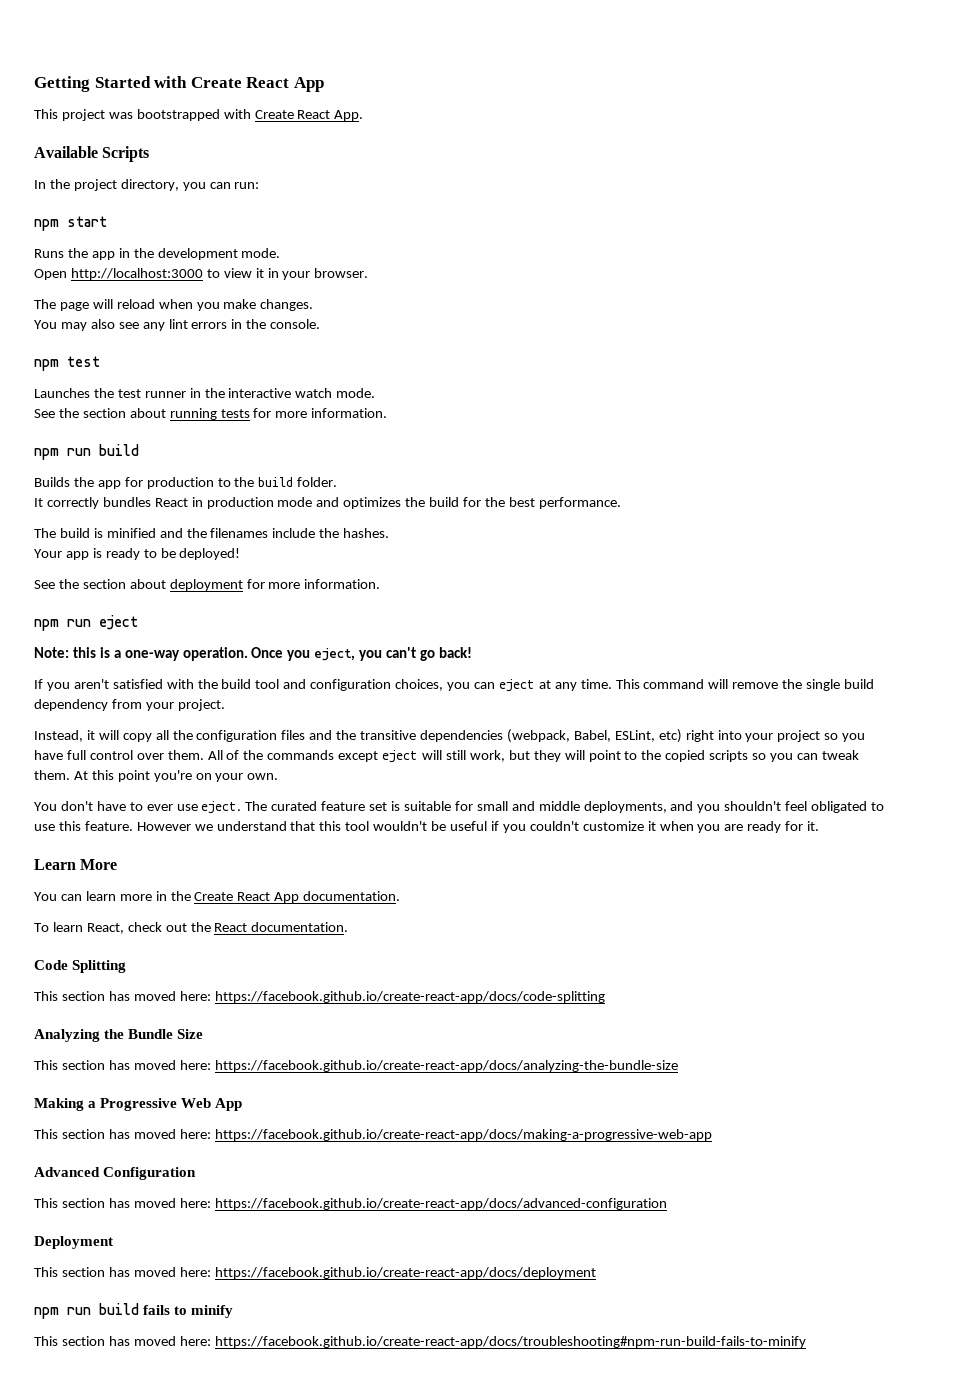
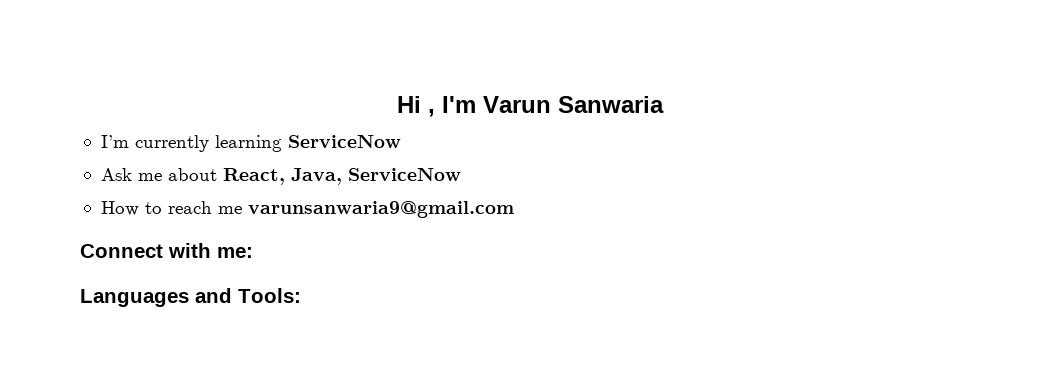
- Getting Started with Create React App
- This project was bootstrapped with Create React App.
- Available Scripts
- In the project directory, you can run:
- npm start
- Runs the app in the development mode.
- Open http://localhost:3000 to view it in your browser.
- The page will reload when you make changes.
- You may also see any lint errors in the console.
- npm test
- Launches the test runner in the interactive watch mode.
- See the section about running tests for more information.
- npm run build
- Builds the app for production to the build folder.
- It correctly bundles React in production mode and optimizes the build for the best performance.
- The build is minified and the filenames include the hashes.
- Your app is ready to be deployed!
- See the section about deployment for more information.
- npm run eject
- Note: this is a one-way operation. Once you eject, you can't go back!
- If you aren't satisfied with the build tool and configuration choices, you can eject at any time. This command will remove the single build dependency from your project.
- Instead, it will copy all the configuration files and the transitive dependencies (webpack, Babel, ESLint, etc) right into your project so you have full control over them. All of the commands except eject will still work, but they will point to the copied scripts so you can tweak them. At this point you're on your own.
- You don't have to ever use eject. The curated feature set is suitable for small and middle deployments, and you shouldn't feel obligated to use this feature. However we understand that this tool wouldn't be useful if you couldn't customize it when you are ready for it.
- Learn More
- You can learn more in the Create React App documentation.
- To learn React, check out the React documentation.
- Code Splitting
- This section has moved here: https://facebook.github.io/create-react-app/docs/code-splitting
- Analyzing the Bundle Size
- This section has moved here: https://facebook.github.io/create-react-app/docs/analyzing-the-bundle-size
- Making a Progressive Web App
- This section has moved here: https://facebook.github.io/create-react-app/docs/making-a-progressive-web-app
- Advanced Configuration
- This section has moved here: https://facebook.github.io/create-react-app/docs/advanced-configuration
- Deployment
- This section has moved here: https://facebook.github.io/create-react-app/docs/deployment
- npm run build fails to minify
- This section has moved here: https://facebook.github.io/create-react-app/docs/troubleshooting#npm-run-build-fails-to-minify
+ Hi , I'm Varun Sanwaria
+ I’m currently learning ServiceNow
+ Ask me about React, Java, ServiceNow
+ How to reach me varunsanwaria9@gmail.com
+ Connect with me:
+ Languages and Tools:

